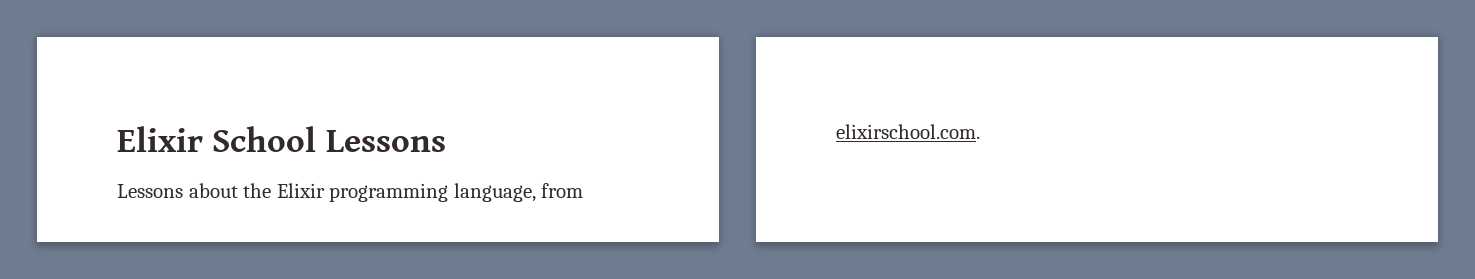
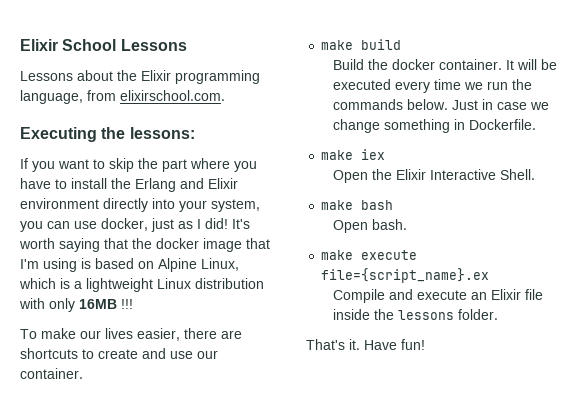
+ Executing the lessons:
+ If you want to skip the part where you have to install the Erlang and Elixir environment directly into your system, you can use docker, just as I did! It's worth saying that the docker image that I'm using is based on Alpine Linux, which is a lightweight Linux distribution with only 16MB !!!
+ To make our lives easier, there are shortcuts to create and use our container.
+ make build
+ Build the docker container. It will be executed every time we run the commands below. Just in case we change something in Dockerfile.
+ make iex
+ Open the Elixir Interactive Shell.
+ make bash
+ Open bash.
+ make execute file={script_name}.ex
+ Compile and execute an Elixir file inside the lessons folder.
+ That's it. Have fun!

